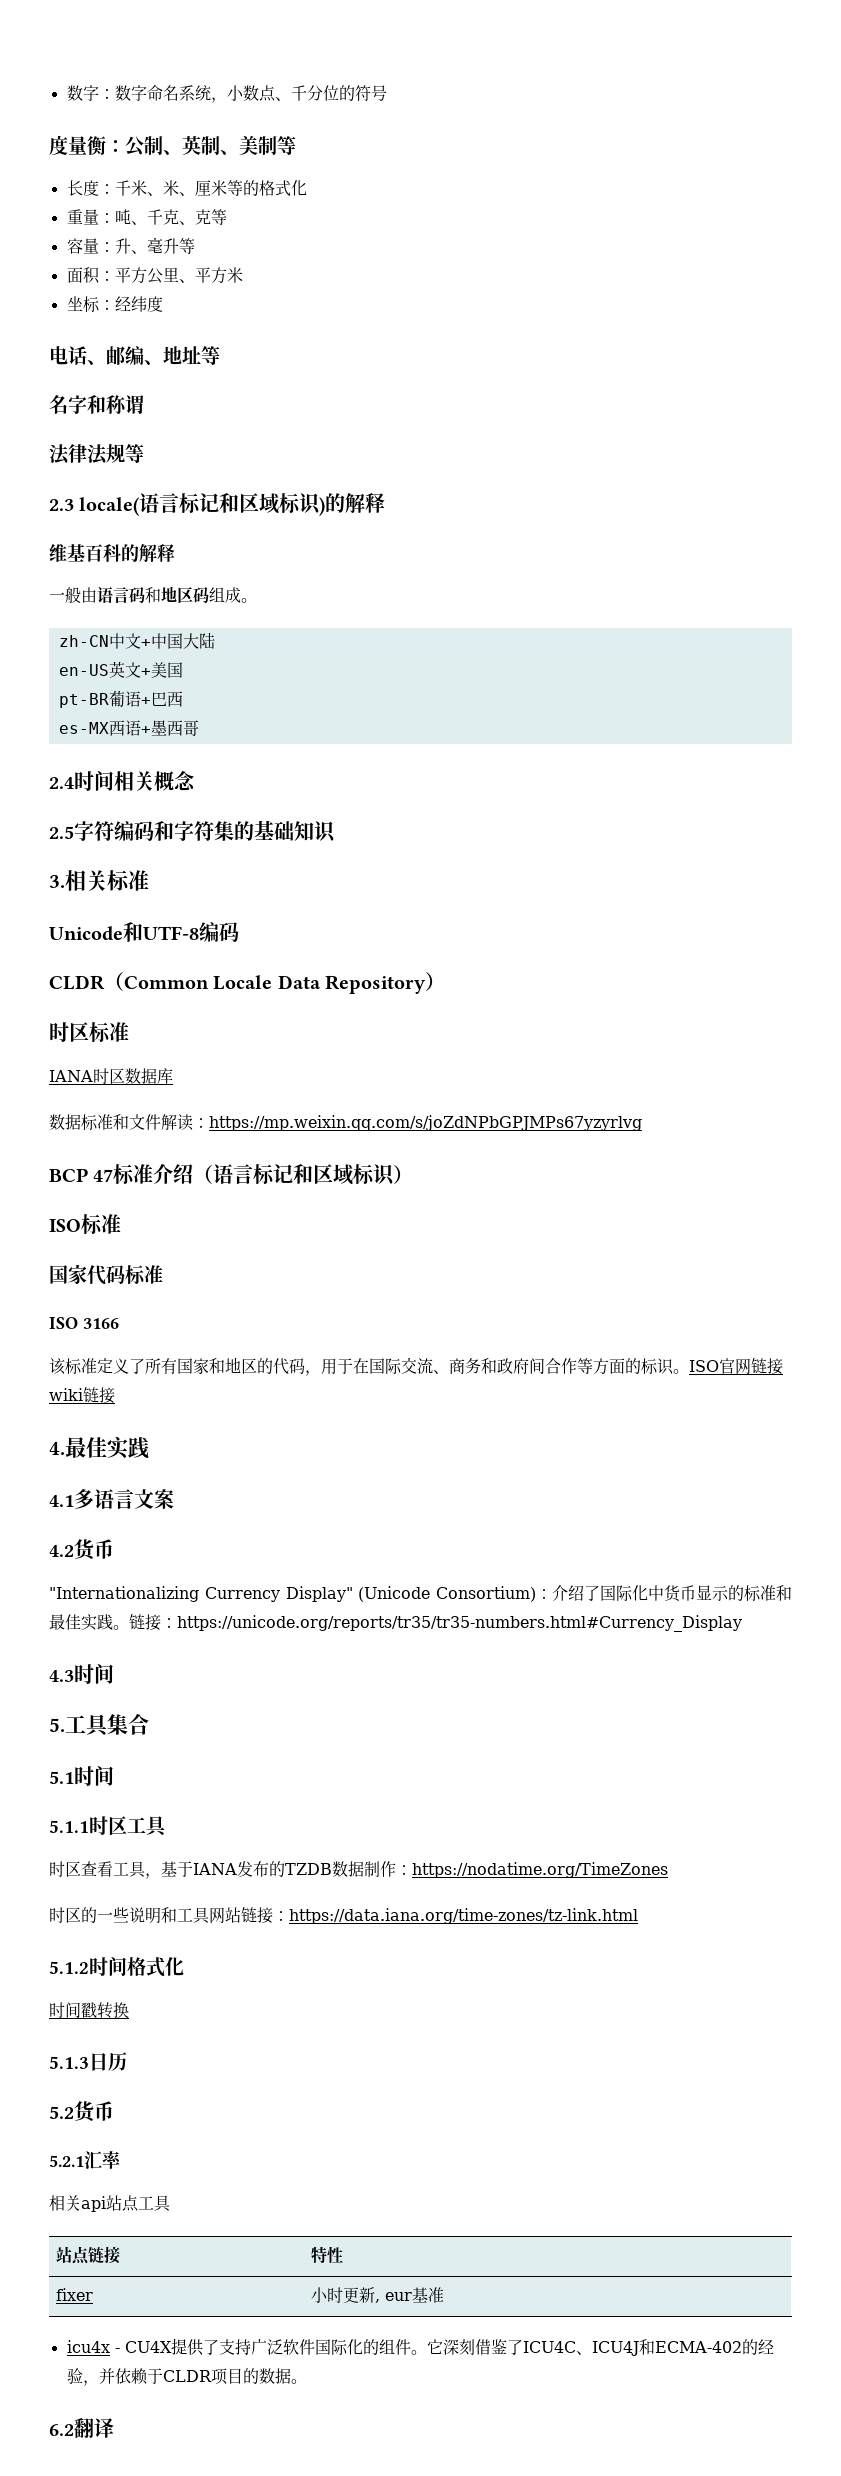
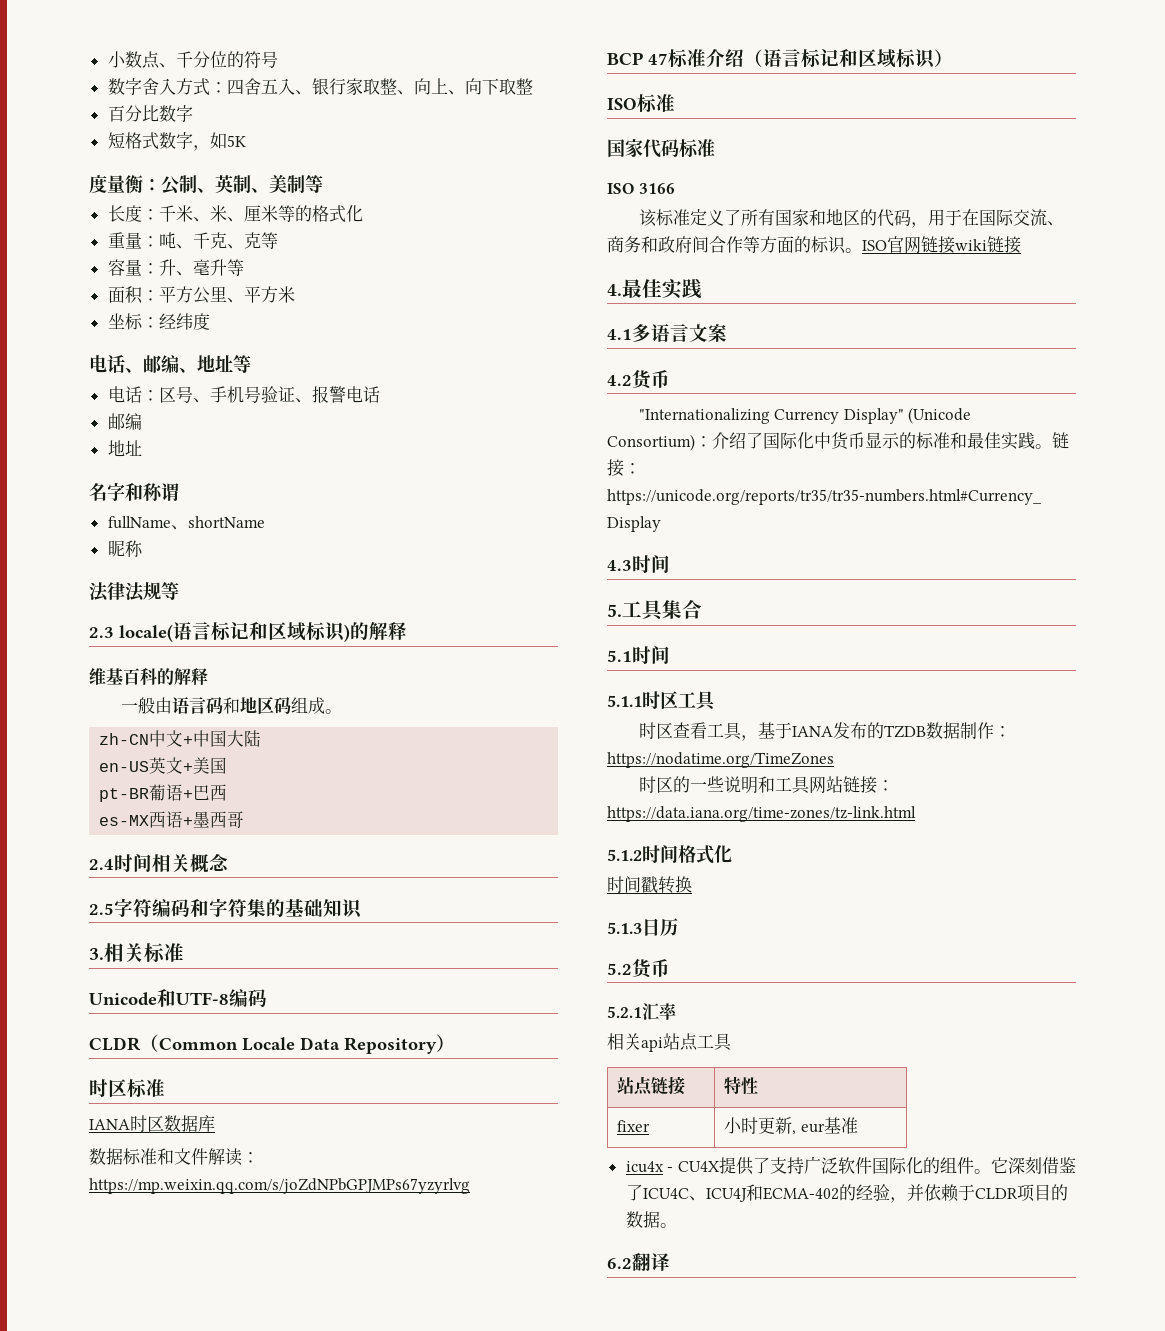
- 数字：数字命名系统，小数点、千分位的符号
+ 小数点、千分位的符号
+ 数字舍入方式：四舍五入、银行家取整、向上、向下取整
+ 百分比数字
+ 短格式数字，如5K
+ 电话：区号、手机号验证、报警电话
+ 邮编
+ 地址
+ fullName、shortName
+ 昵称

